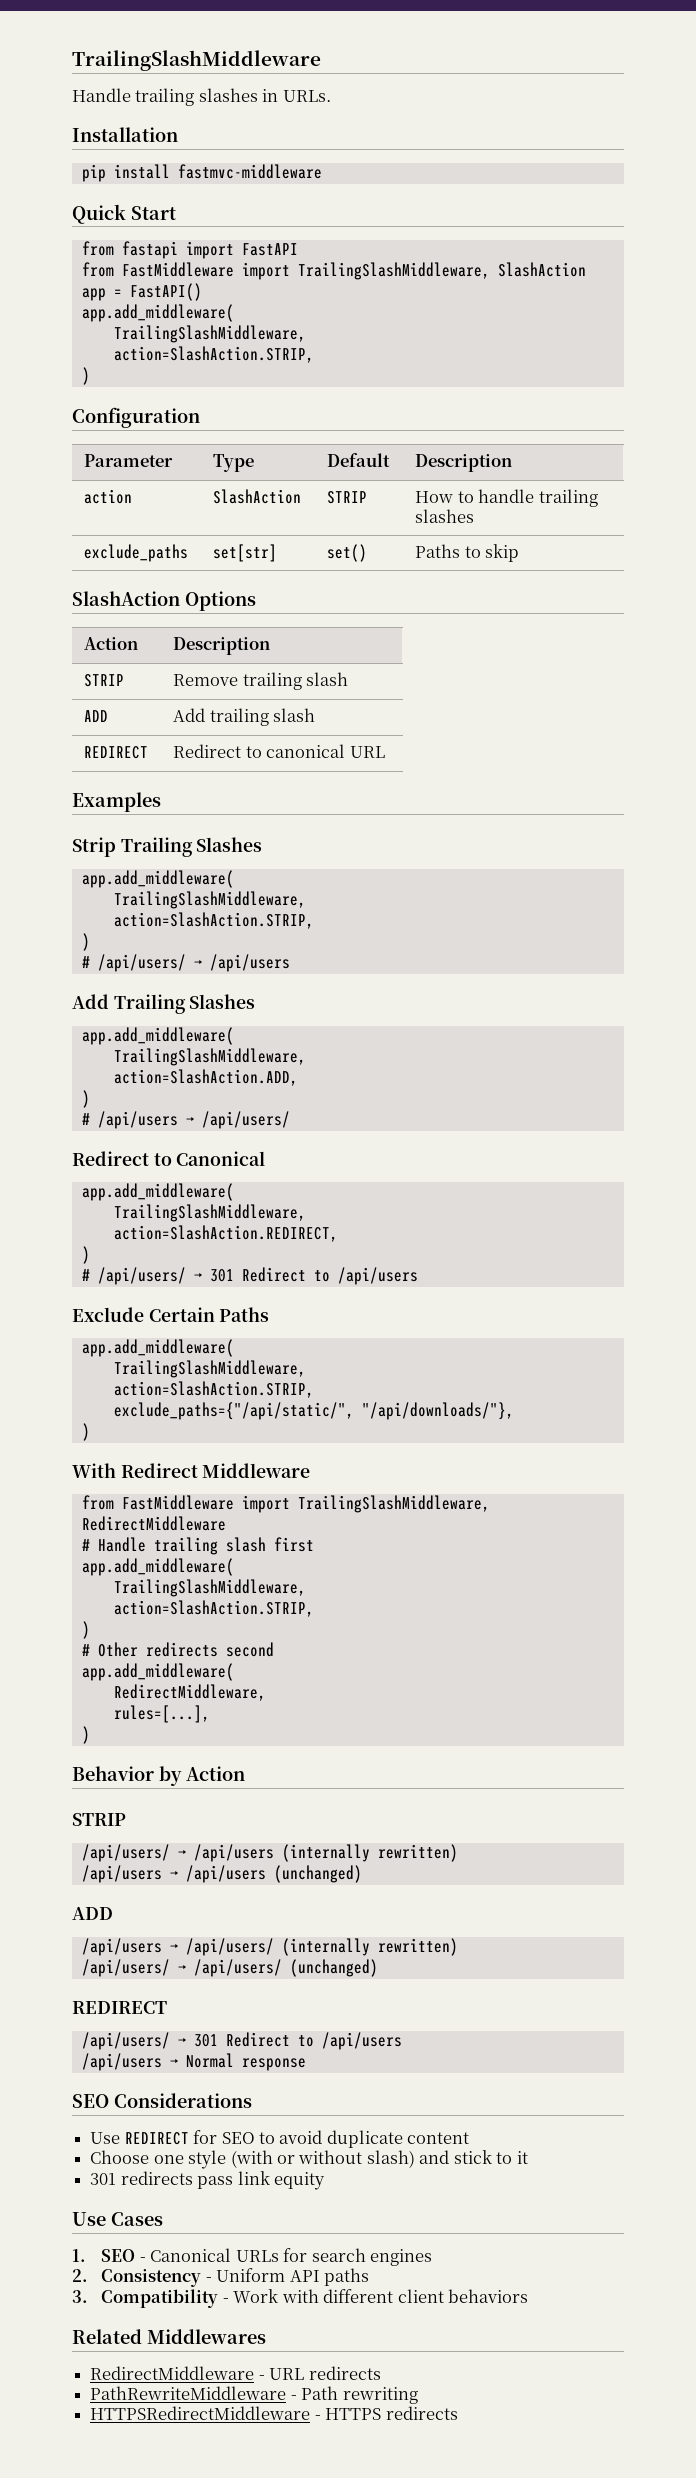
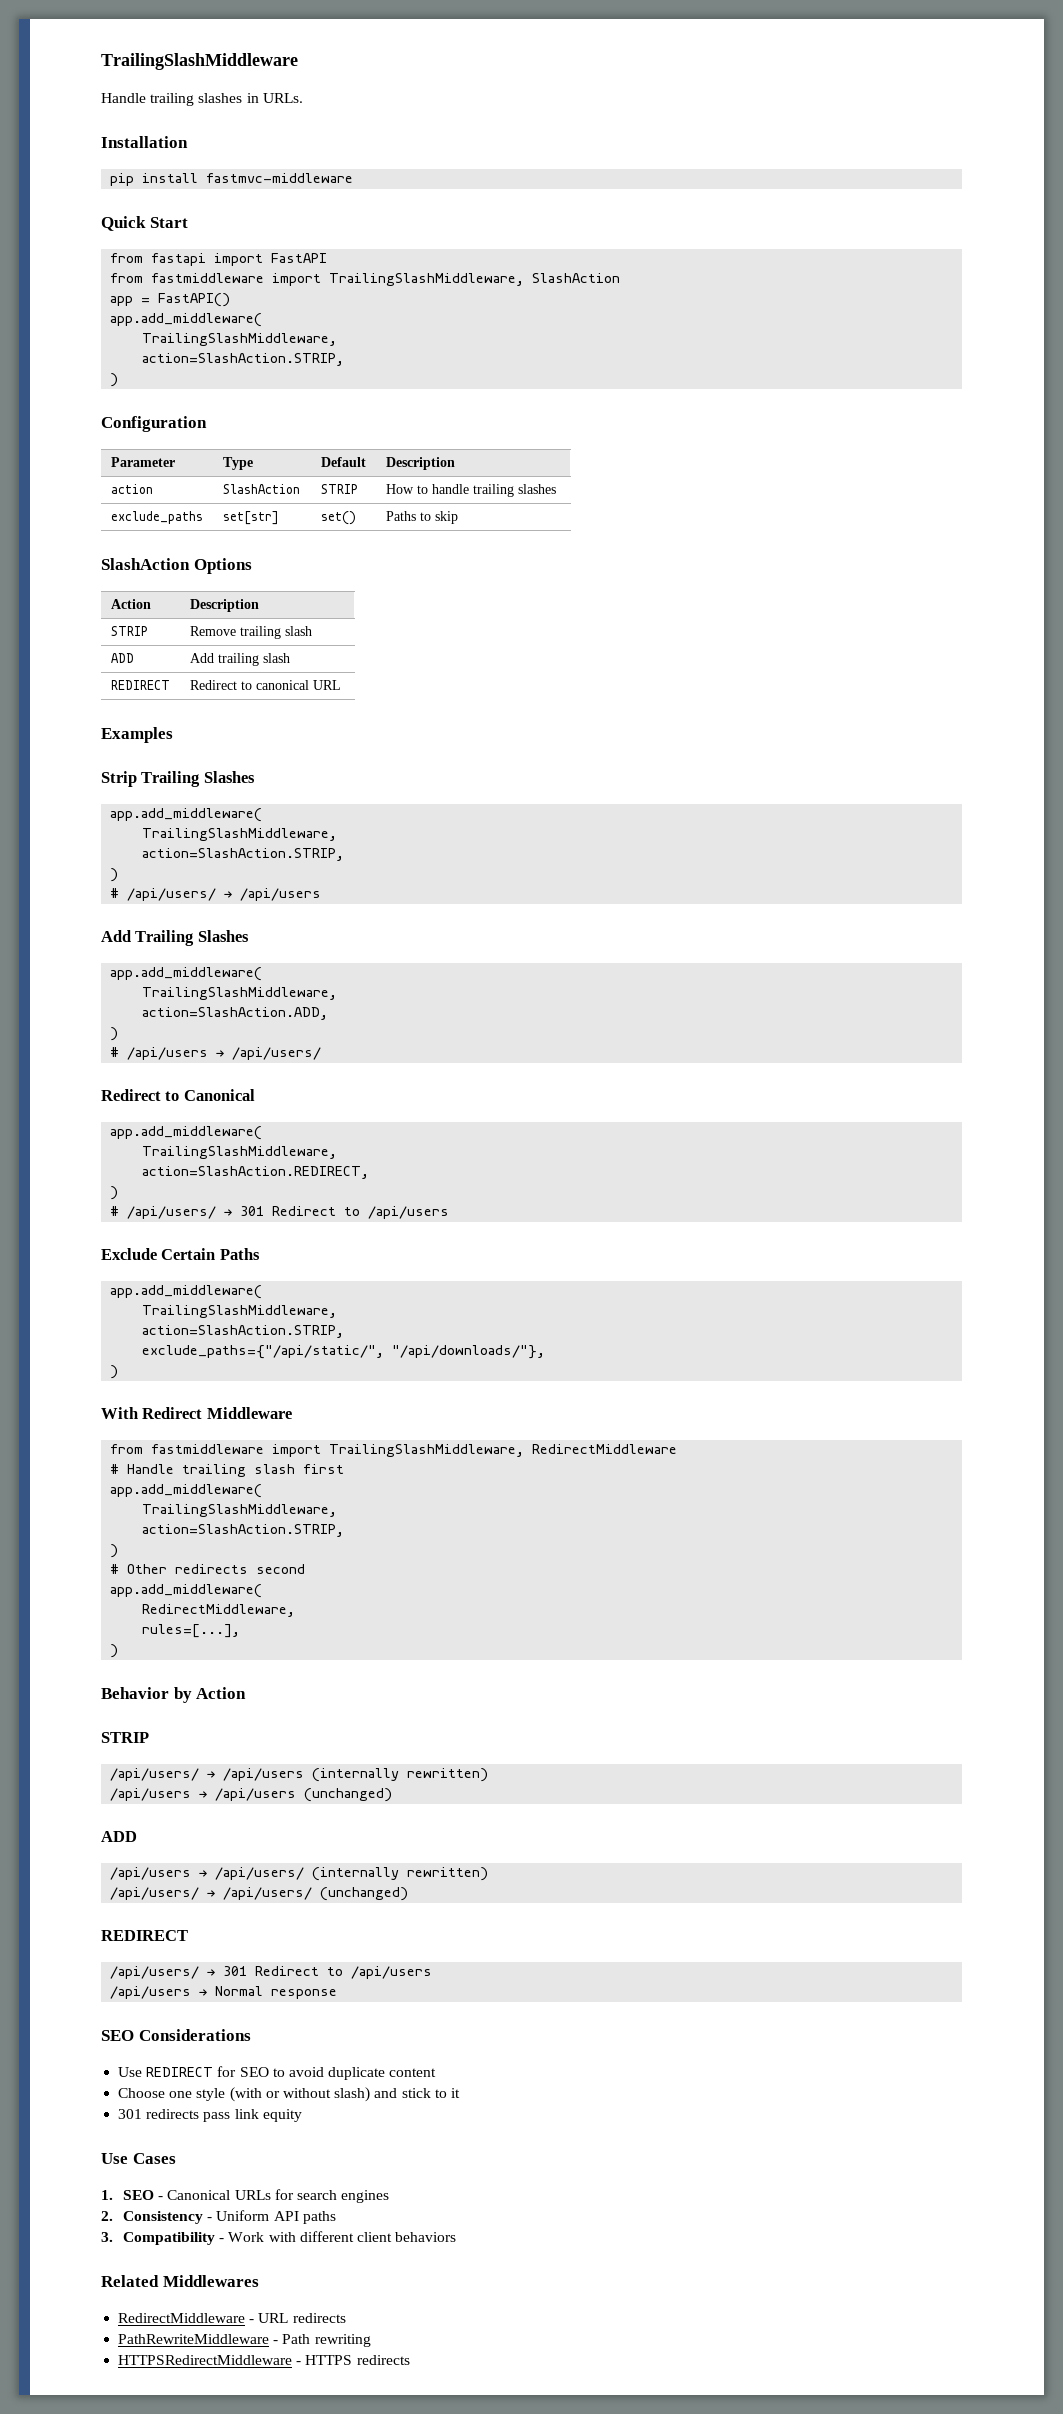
- from FastMiddleware import TrailingSlashMiddleware, SlashAction
+ from fastmiddleware import TrailingSlashMiddleware, SlashAction
- from FastMiddleware import TrailingSlashMiddleware, RedirectMiddleware
+ from fastmiddleware import TrailingSlashMiddleware, RedirectMiddleware

